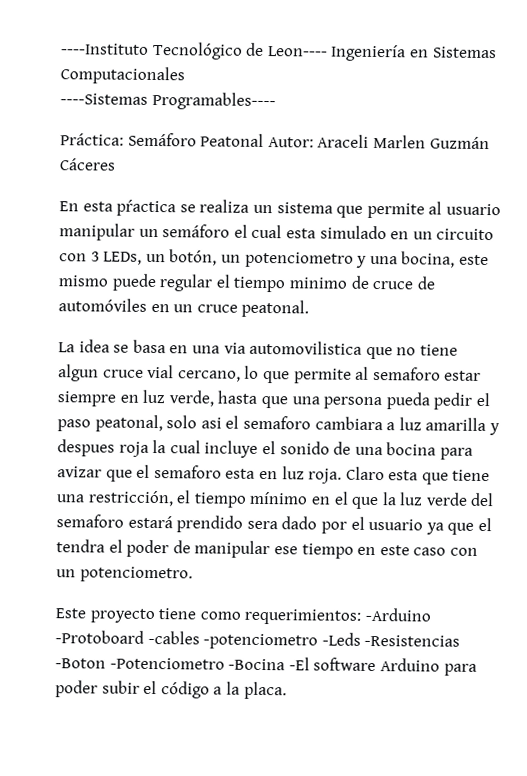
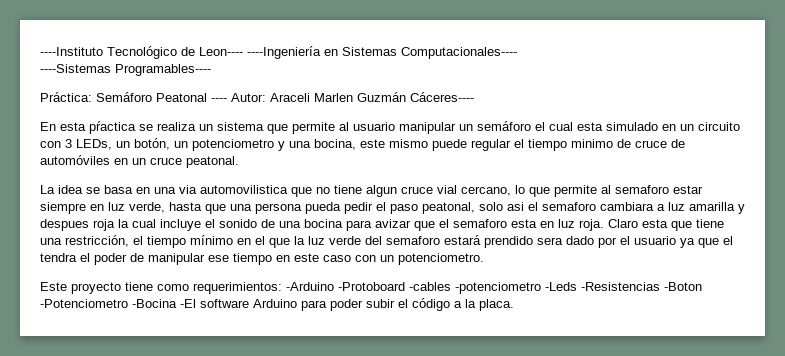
- ----Instituto Tecnológico de Leon---- Ingeniería en Sistemas Computacionales
+ ----Instituto Tecnológico de Leon---- ----Ingeniería en Sistemas Computacionales----
- Práctica: Semáforo Peatonal Autor: Araceli Marlen Guzmán Cáceres
+ Práctica: Semáforo Peatonal ---- Autor: Araceli Marlen Guzmán Cáceres----

